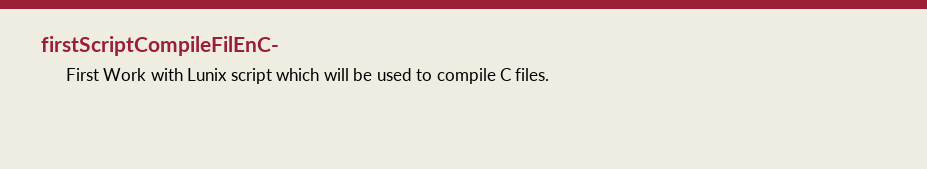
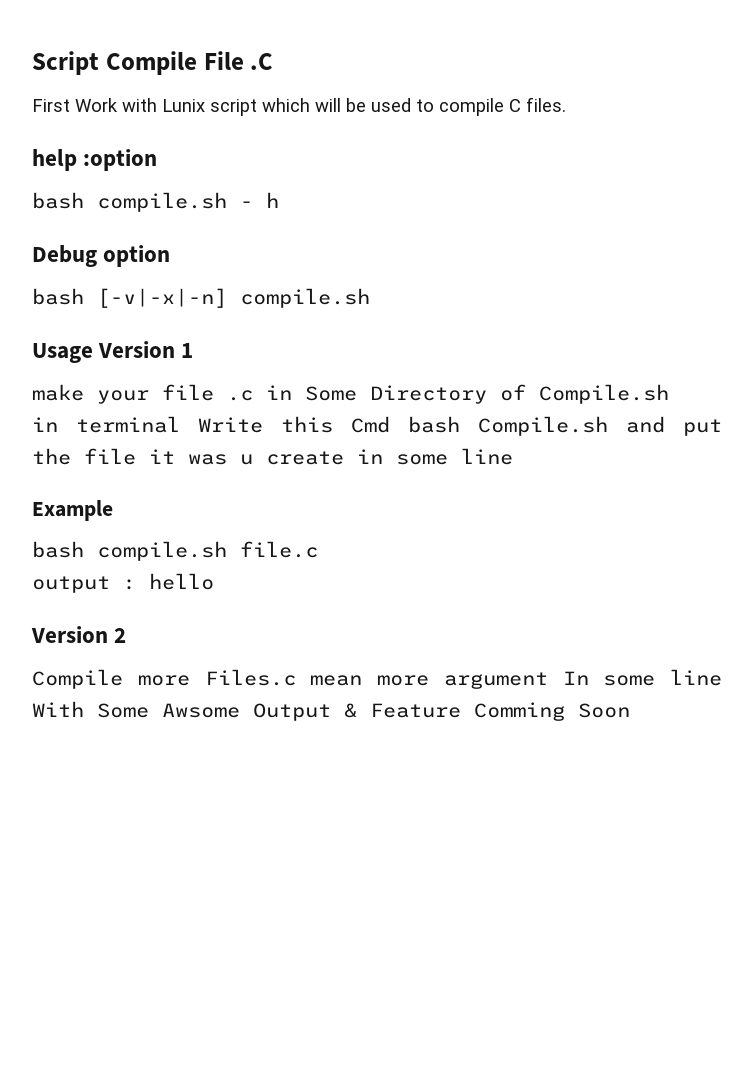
- firstScriptCompileFilEnC-
+ Script Compile File .C
+ help :option
+ bash compile.sh - h
+ Debug option
+ bash [-v|-x|-n] compile.sh
+ Usage Version 1
+ make your file .c in Some Directory of Compile.sh
+ in terminal Write this Cmd bash Compile.sh and put the file it was u create in some line
+ Example
+ bash compile.sh file.c
+ output : hello
+ Version 2
+ Compile more Files.c mean more argument In some line With Some Awsome Output & Feature Comming Soon

